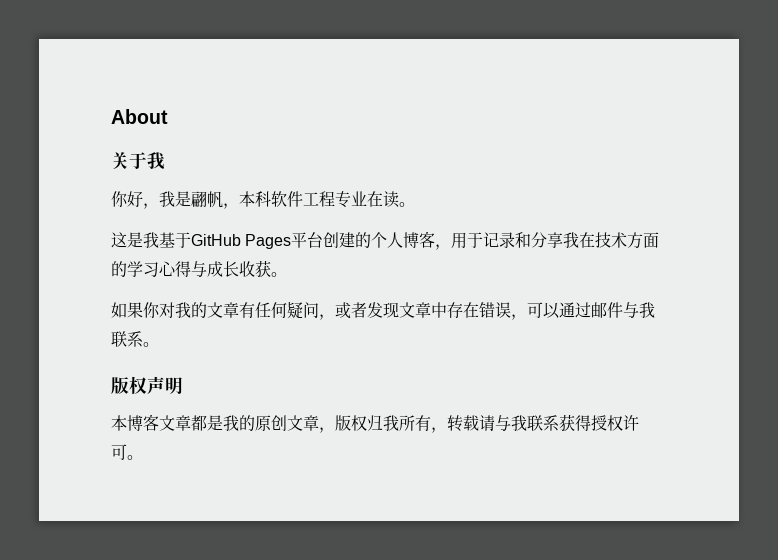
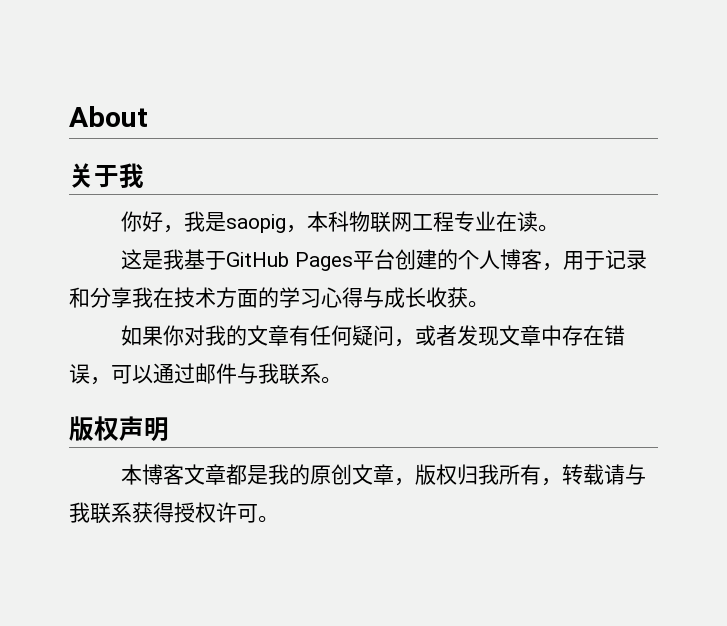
- 你好，我是翩帆，本科软件工程专业在读。
+ 你好，我是saopig，本科物联网工程专业在读。

